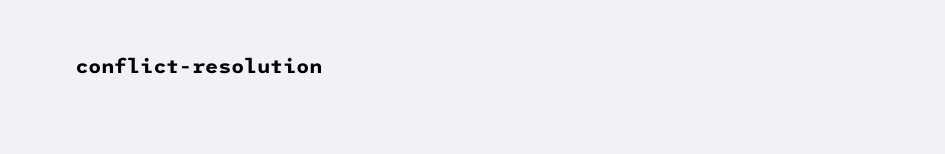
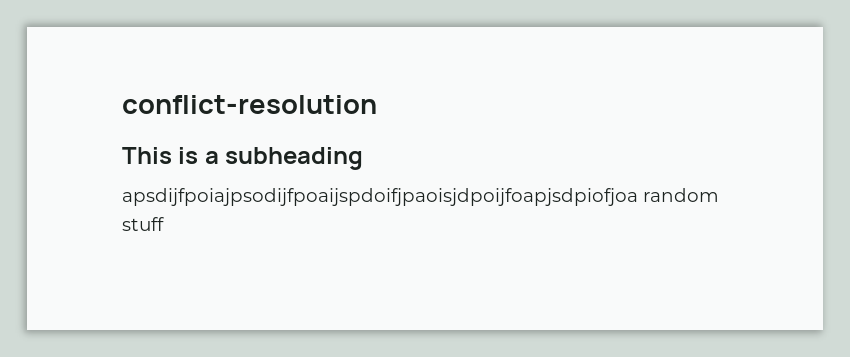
+ This is a subheading
+ apsdijfpoiajpsodijfpoaijspdoifjpaoisjdpoijfoapjsdpiofjoa random stuff

